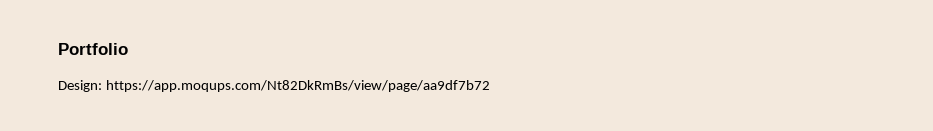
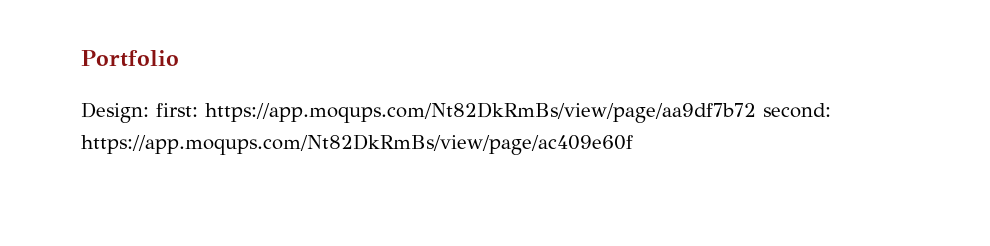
- Design: https://app.moqups.com/Nt82DkRmBs/view/page/aa9df7b72
+ Design: first: https://app.moqups.com/Nt82DkRmBs/view/page/aa9df7b72 second: https://app.moqups.com/Nt82DkRmBs/view/page/ac409e60f

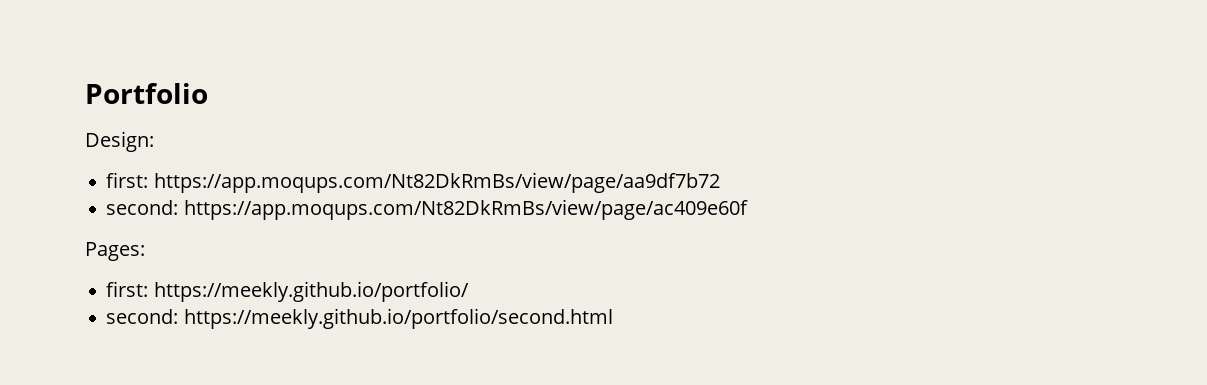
- Design: first: https://app.moqups.com/Nt82DkRmBs/view/page/aa9df7b72 second: https://app.moqups.com/Nt82DkRmBs/view/page/ac409e60f
+ Design:
+ first: https://app.moqups.com/Nt82DkRmBs/view/page/aa9df7b72
+ second: https://app.moqups.com/Nt82DkRmBs/view/page/ac409e60f
+ Pages:
+ first: https://meekly.github.io/portfolio/
+ second: https://meekly.github.io/portfolio/second.html

